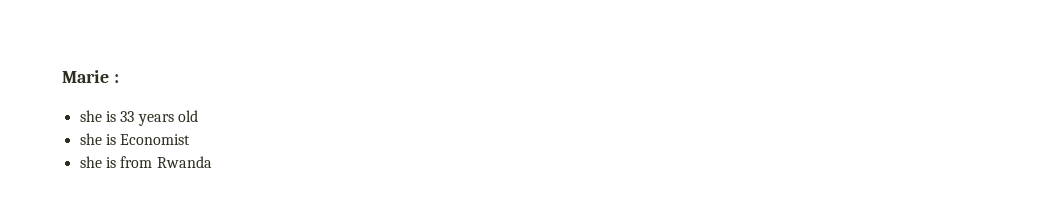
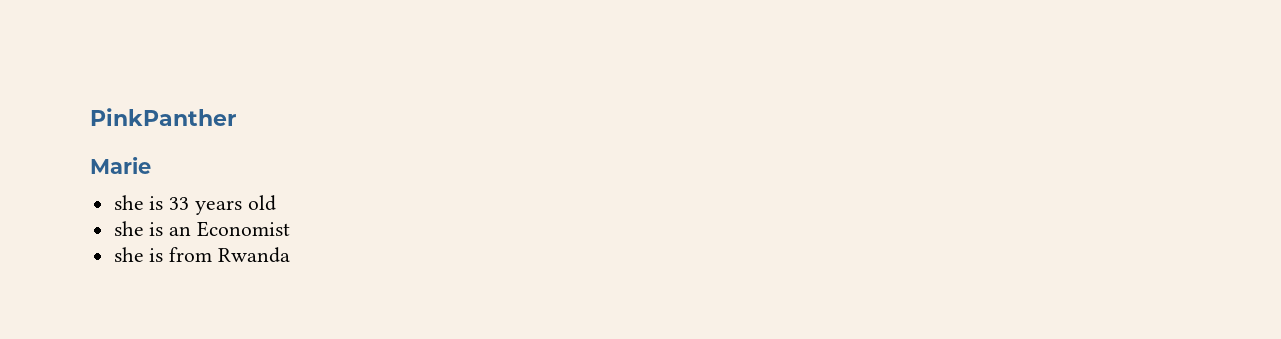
+ PinkPanther
- Marie :
+ Marie
- she is Economist
+ she is an Economist

